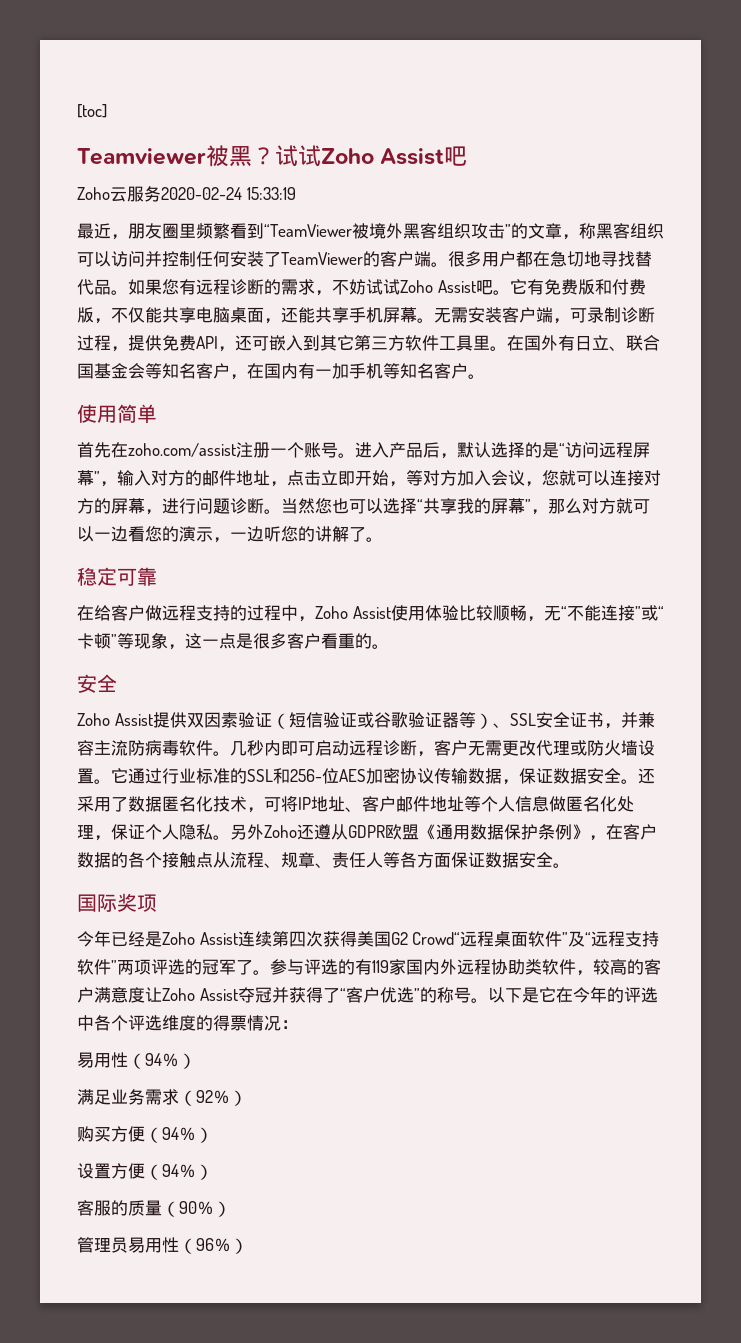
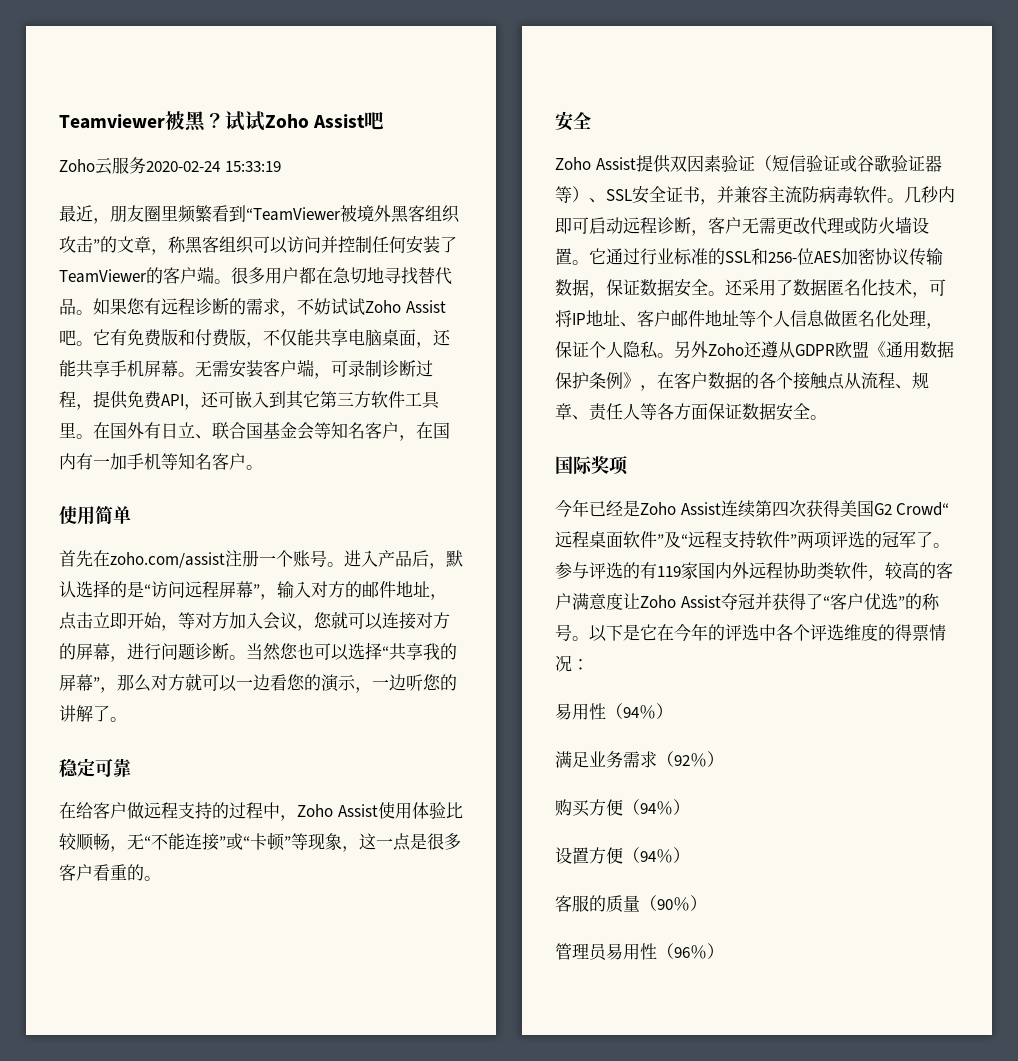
- [toc]

